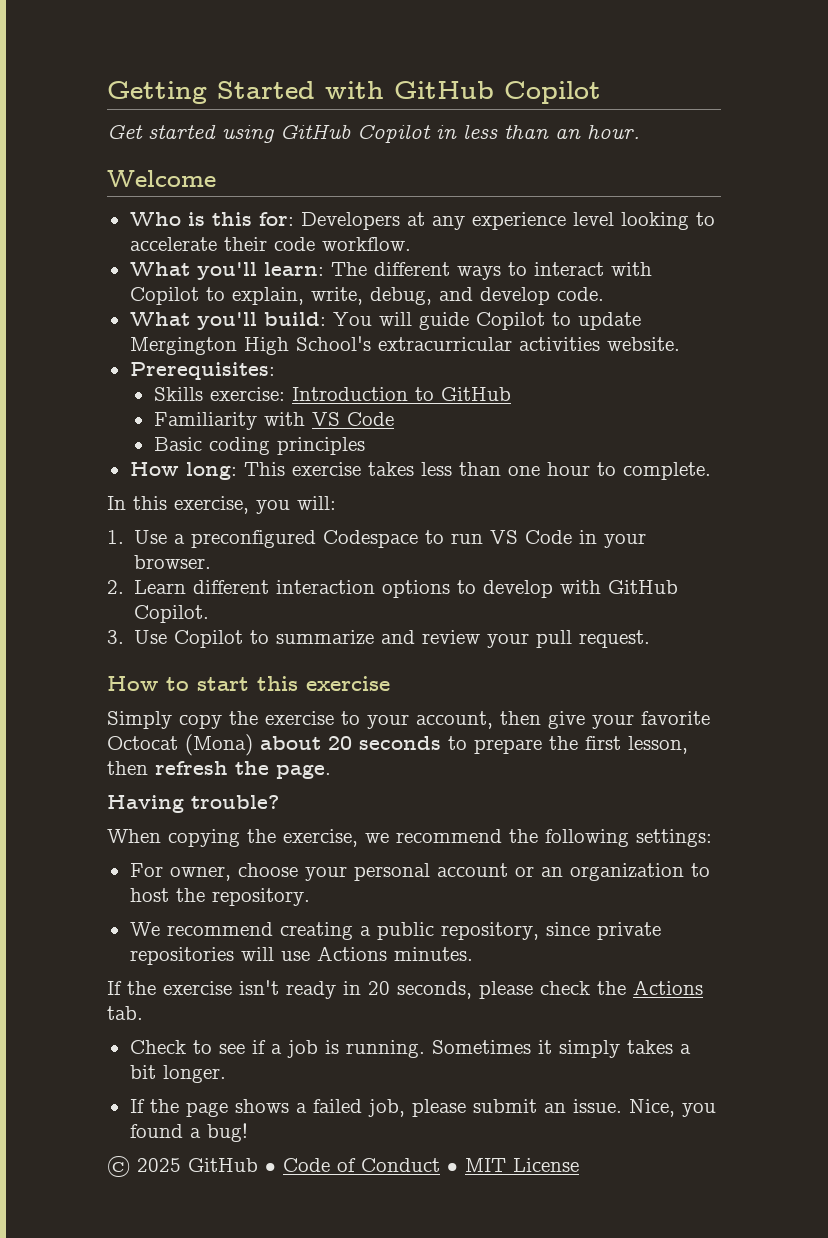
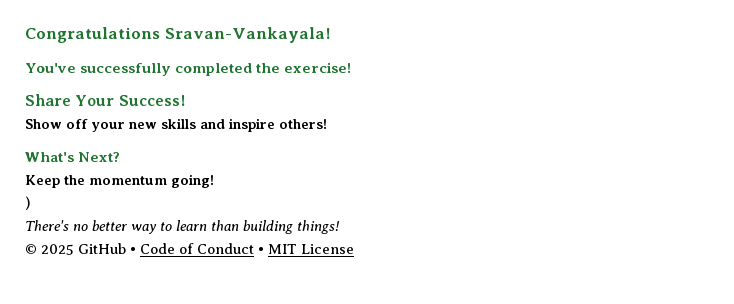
- Getting Started with GitHub Copilot
- Get started using GitHub Copilot in less than an hour.
- Welcome
- Who is this for: Developers at any experience level looking to accelerate their code workflow.
- What you'll learn: The different ways to interact with Copilot to explain, write, debug, and develop code.
- What you'll build: You will guide Copilot to update Mergington High School's extracurricular activities website.
- Prerequisites:
- Skills exercise: Introduction to GitHub
- Familiarity with VS Code
- Basic coding principles
- How long: This exercise takes less than one hour to complete.
- In this exercise, you will:
- 1. Use a preconfigured Codespace to run VS Code in your browser.
- 2. Learn different interaction options to develop with GitHub Copilot.
- 3. Use Copilot to summarize and review your pull request.
- How to start this exercise
- Simply copy the exercise to your account, then give your favorite Octocat (Mona) about 20 seconds to prepare the first lesson, then refresh the page.
- Having trouble?
- When copying the exercise, we recommend the following settings:
- For owner, choose your personal account or an organization to host the repository.
- We recommend creating a public repository, since private repositories will use Actions minutes.
- If the exercise isn't ready in 20 seconds, please check the Actions tab.
- Check to see if a job is running. Sometimes it simply takes a bit longer.
- If the page shows a failed job, please submit an issue. Nice, you found a bug!
+ Congratulations Sravan-Vankayala!
+ You've successfully completed the exercise!
+ Share Your Success!
+ Show off your new skills and inspire others!
+ What's Next?
+ Keep the momentum going!
+ )
+ There's no better way to learn than building things!

